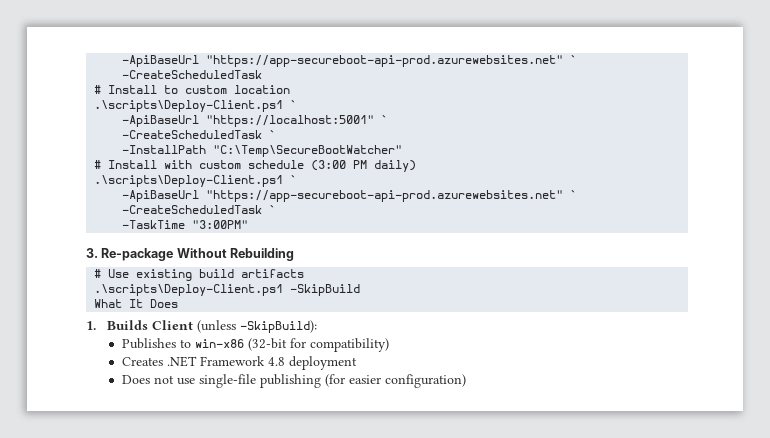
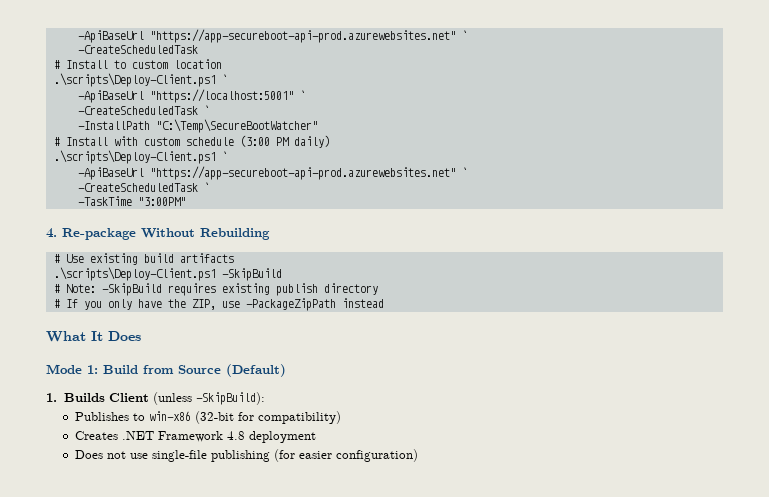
- 3. Re-package Without Rebuilding
+ 4. Re-package Without Rebuilding
+ # Note: -SkipBuild requires existing publish directory
+ # If you only have the ZIP, use -PackageZipPath instead
  What It Does
+ Mode 1: Build from Source (Default)

